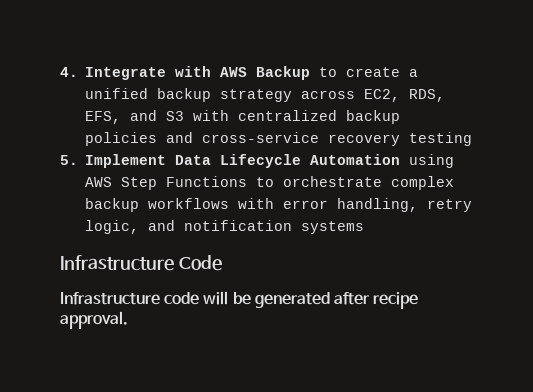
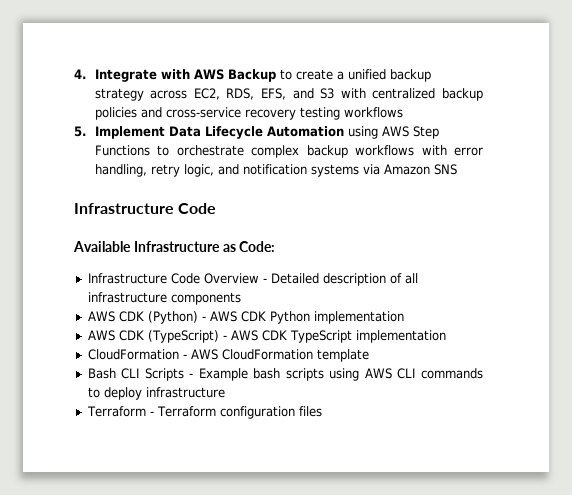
- 4. Integrate with AWS Backup to create a unified backup strategy across EC2, RDS, EFS, and S3 with centralized backup policies and cross-service recovery testing
+ 4. Integrate with AWS Backup to create a unified backup strategy across EC2, RDS, EFS, and S3 with centralized backup policies and cross-service recovery testing workflows
- 5. Implement Data Lifecycle Automation using AWS Step Functions to orchestrate complex backup workflows with error handling, retry logic, and notification systems
+ 5. Implement Data Lifecycle Automation using AWS Step Functions to orchestrate complex backup workflows with error handling, retry logic, and notification systems via Amazon SNS
- Infrastructure code will be generated after recipe approval.
+ Available Infrastructure as Code:
+ Infrastructure Code Overview - Detailed description of all infrastructure components
+ AWS CDK (Python) - AWS CDK Python implementation
+ AWS CDK (TypeScript) - AWS CDK TypeScript implementation
+ CloudFormation - AWS CloudFormation template
+ Bash CLI Scripts - Example bash scripts using AWS CLI commands to deploy infrastructure
+ Terraform - Terraform configuration files

